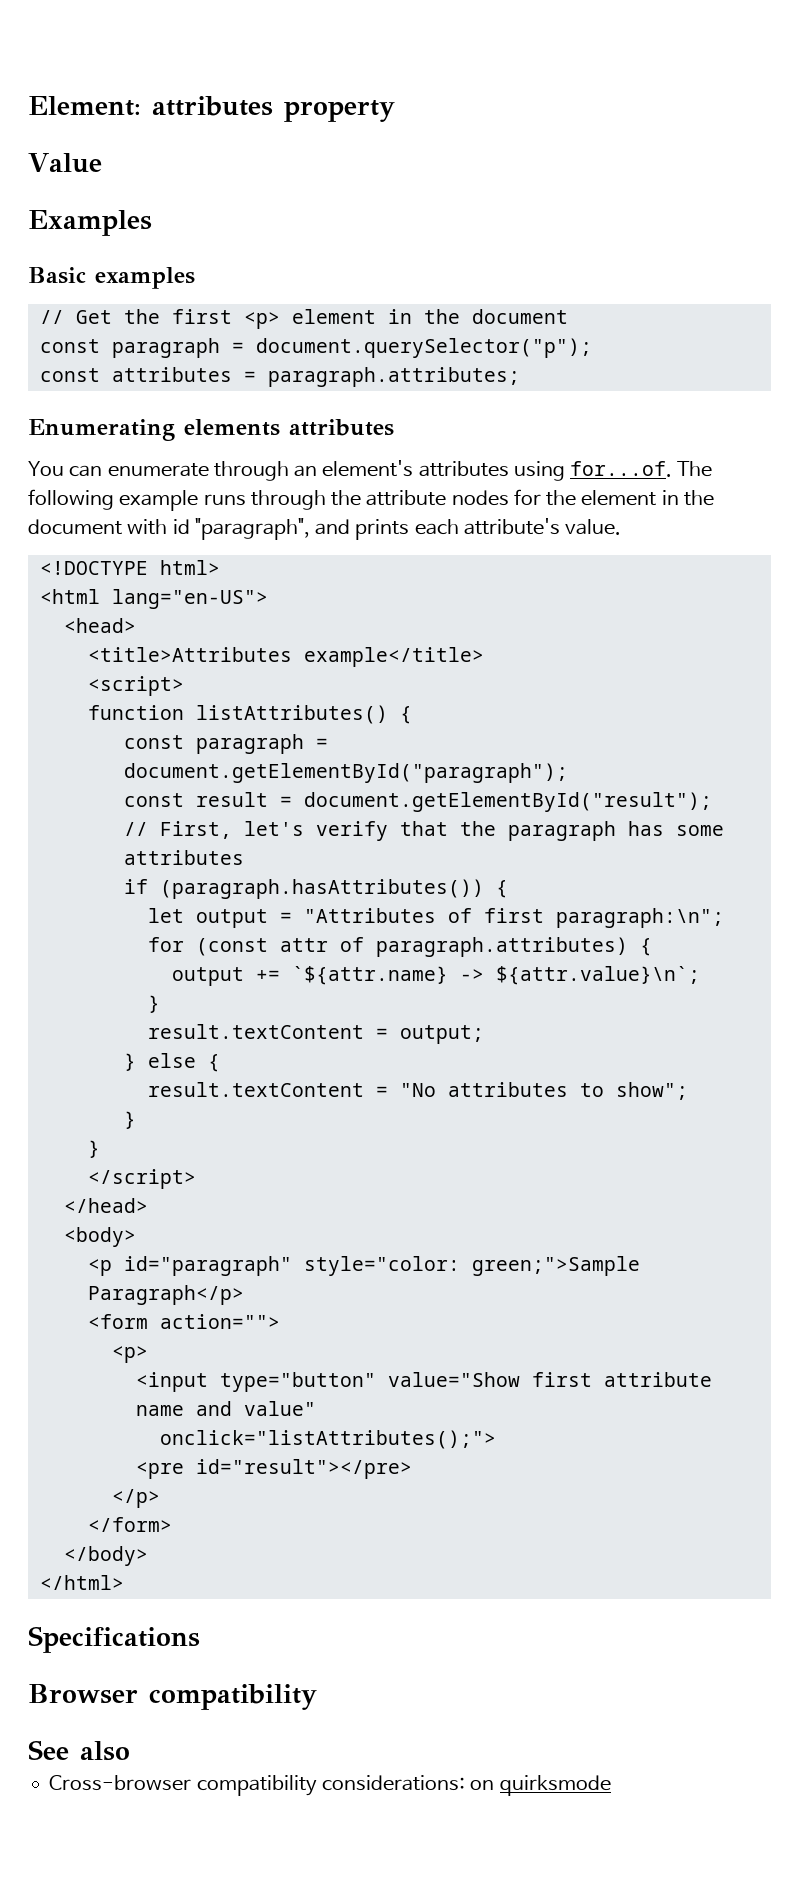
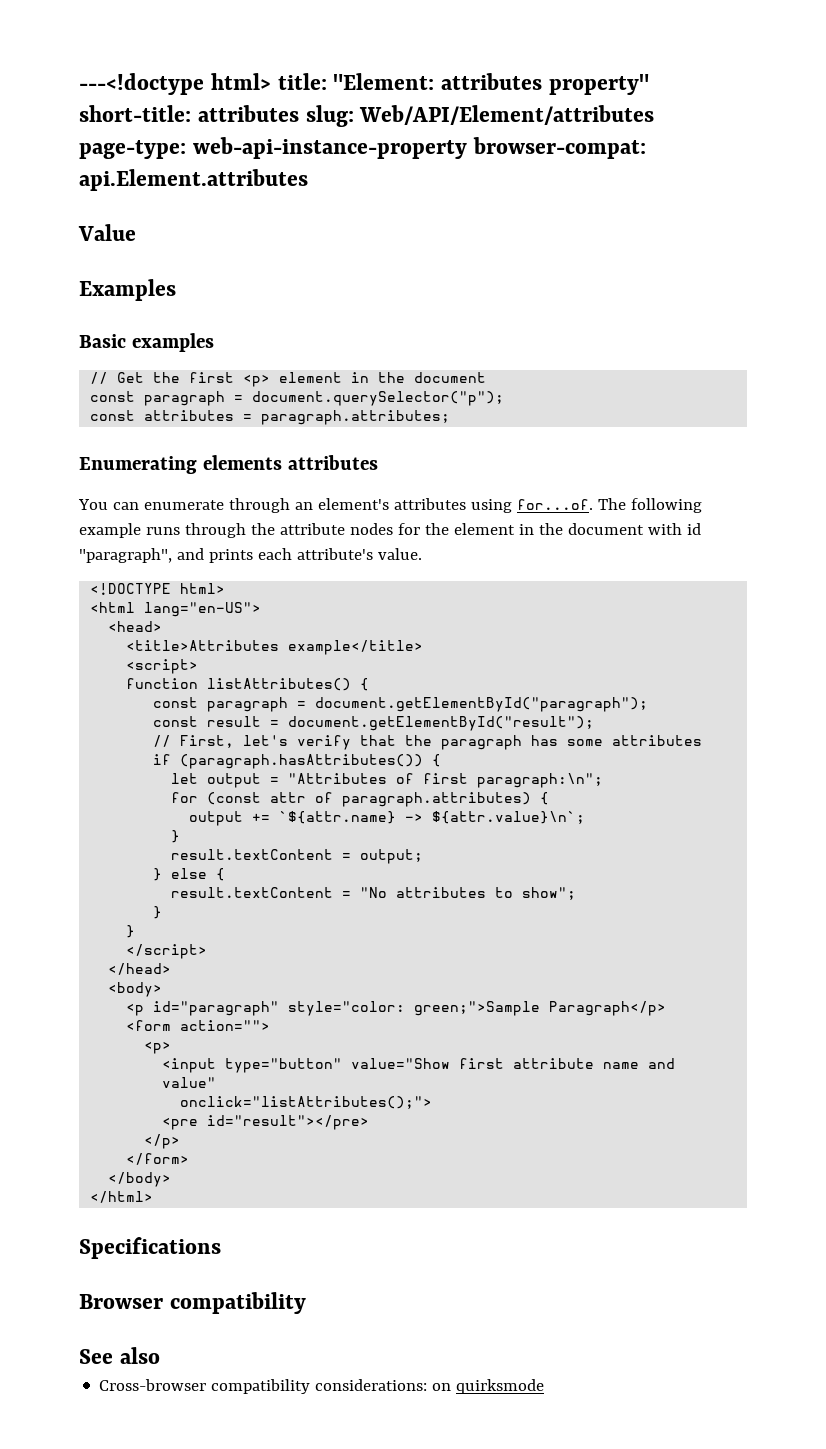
- Element: attributes property
+ ---<!doctype html> title: "Element: attributes property" short-title: attributes slug: Web/API/Element/attributes page-type: web-api-instance-property browser-compat: api.Element.attributes

